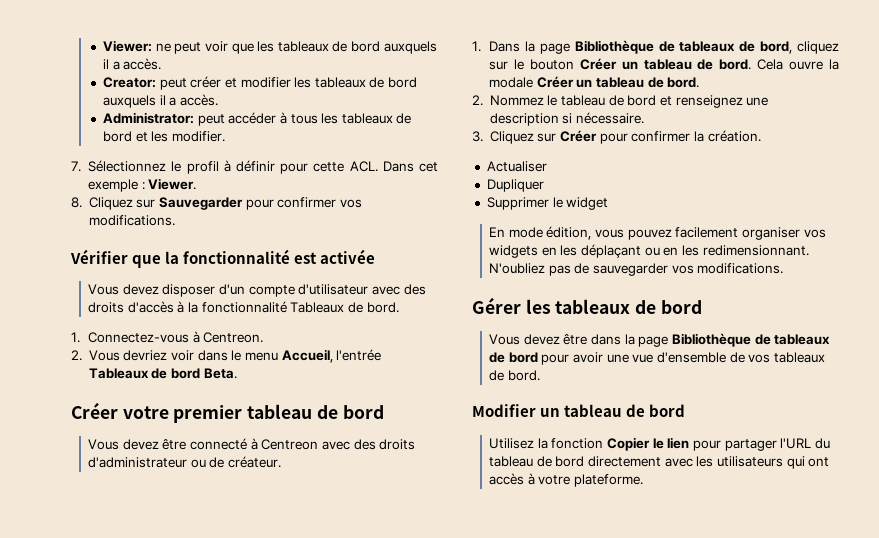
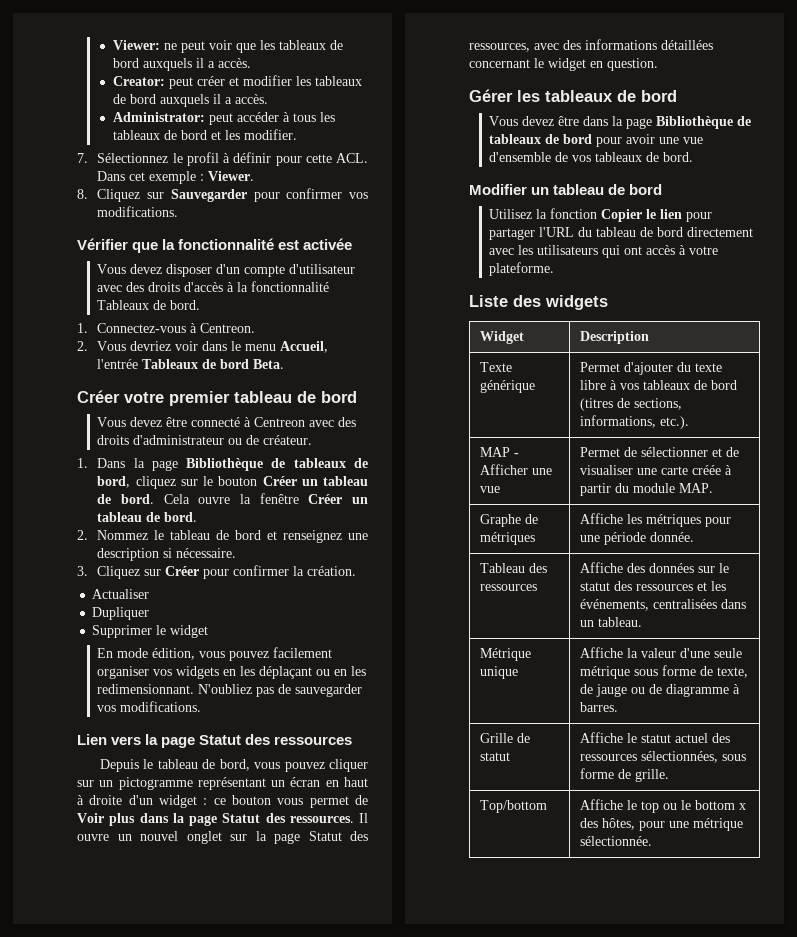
- Cela ouvre la modale Créer un tableau de bord.
+ Cela ouvre la fenêtre Créer un tableau de bord.
+ Lien vers la page Statut des ressources
+ Depuis le tableau de bord, vous pouvez cliquer sur un pictogramme représentant un écran en haut à droite d'un widget : ce bouton vous permet de Voir plus dans la page Statut des ressources. Il ouvre un nouvel onglet sur la page Statut des ressources, avec des informations détaillées concernant le widget en question.
+ Liste des widgets
+ Widget | Description
+ Texte générique | Permet d'ajouter du texte libre à vos tableaux de bord (titres de sections, informations, etc.).
+ MAP - Afficher une vue | Permet de sélectionner et de visualiser une carte créée à partir du module MAP.
+ Graphe de métriques | Affiche les métriques pour une période donnée.
+ Tableau des ressources | Affiche des données sur le statut des ressources et les événements, centralisées dans un tableau.
+ Métrique unique | Affiche la valeur d'une seule métrique sous forme de texte, de jauge ou de diagramme à barres.
+ Grille de statut | Affiche le statut actuel des ressources sélectionnées, sous forme de grille.
+ Top/bottom | Affiche le top ou le bottom x des hôtes, pour une métrique sélectionnée.

